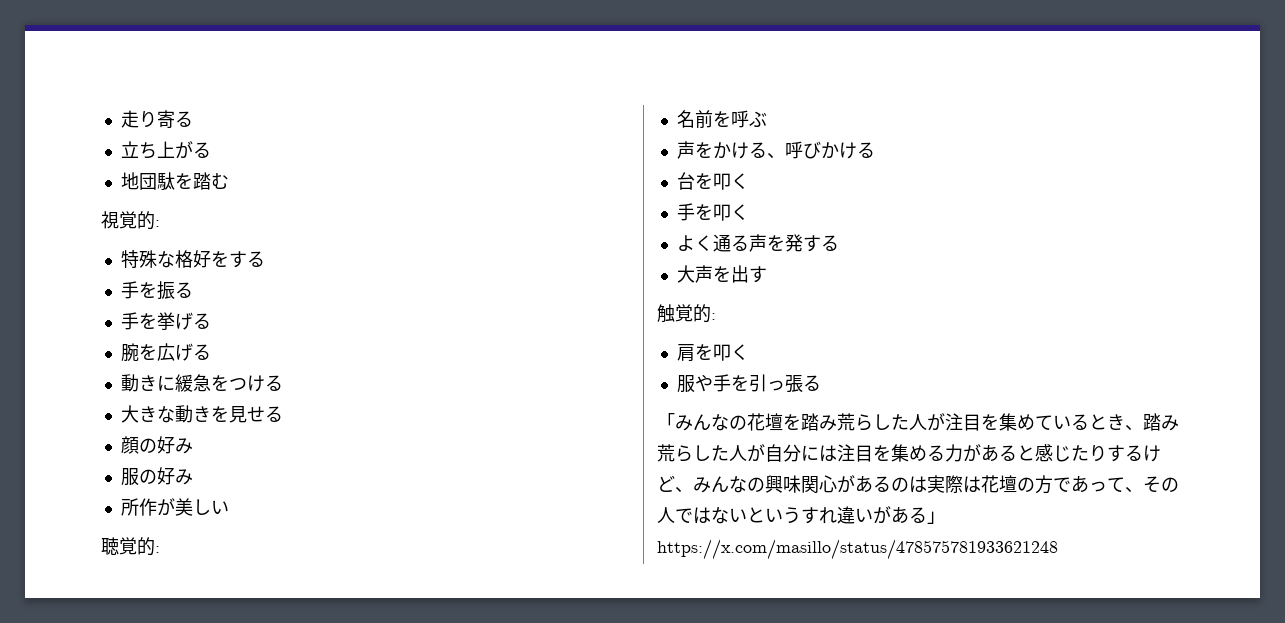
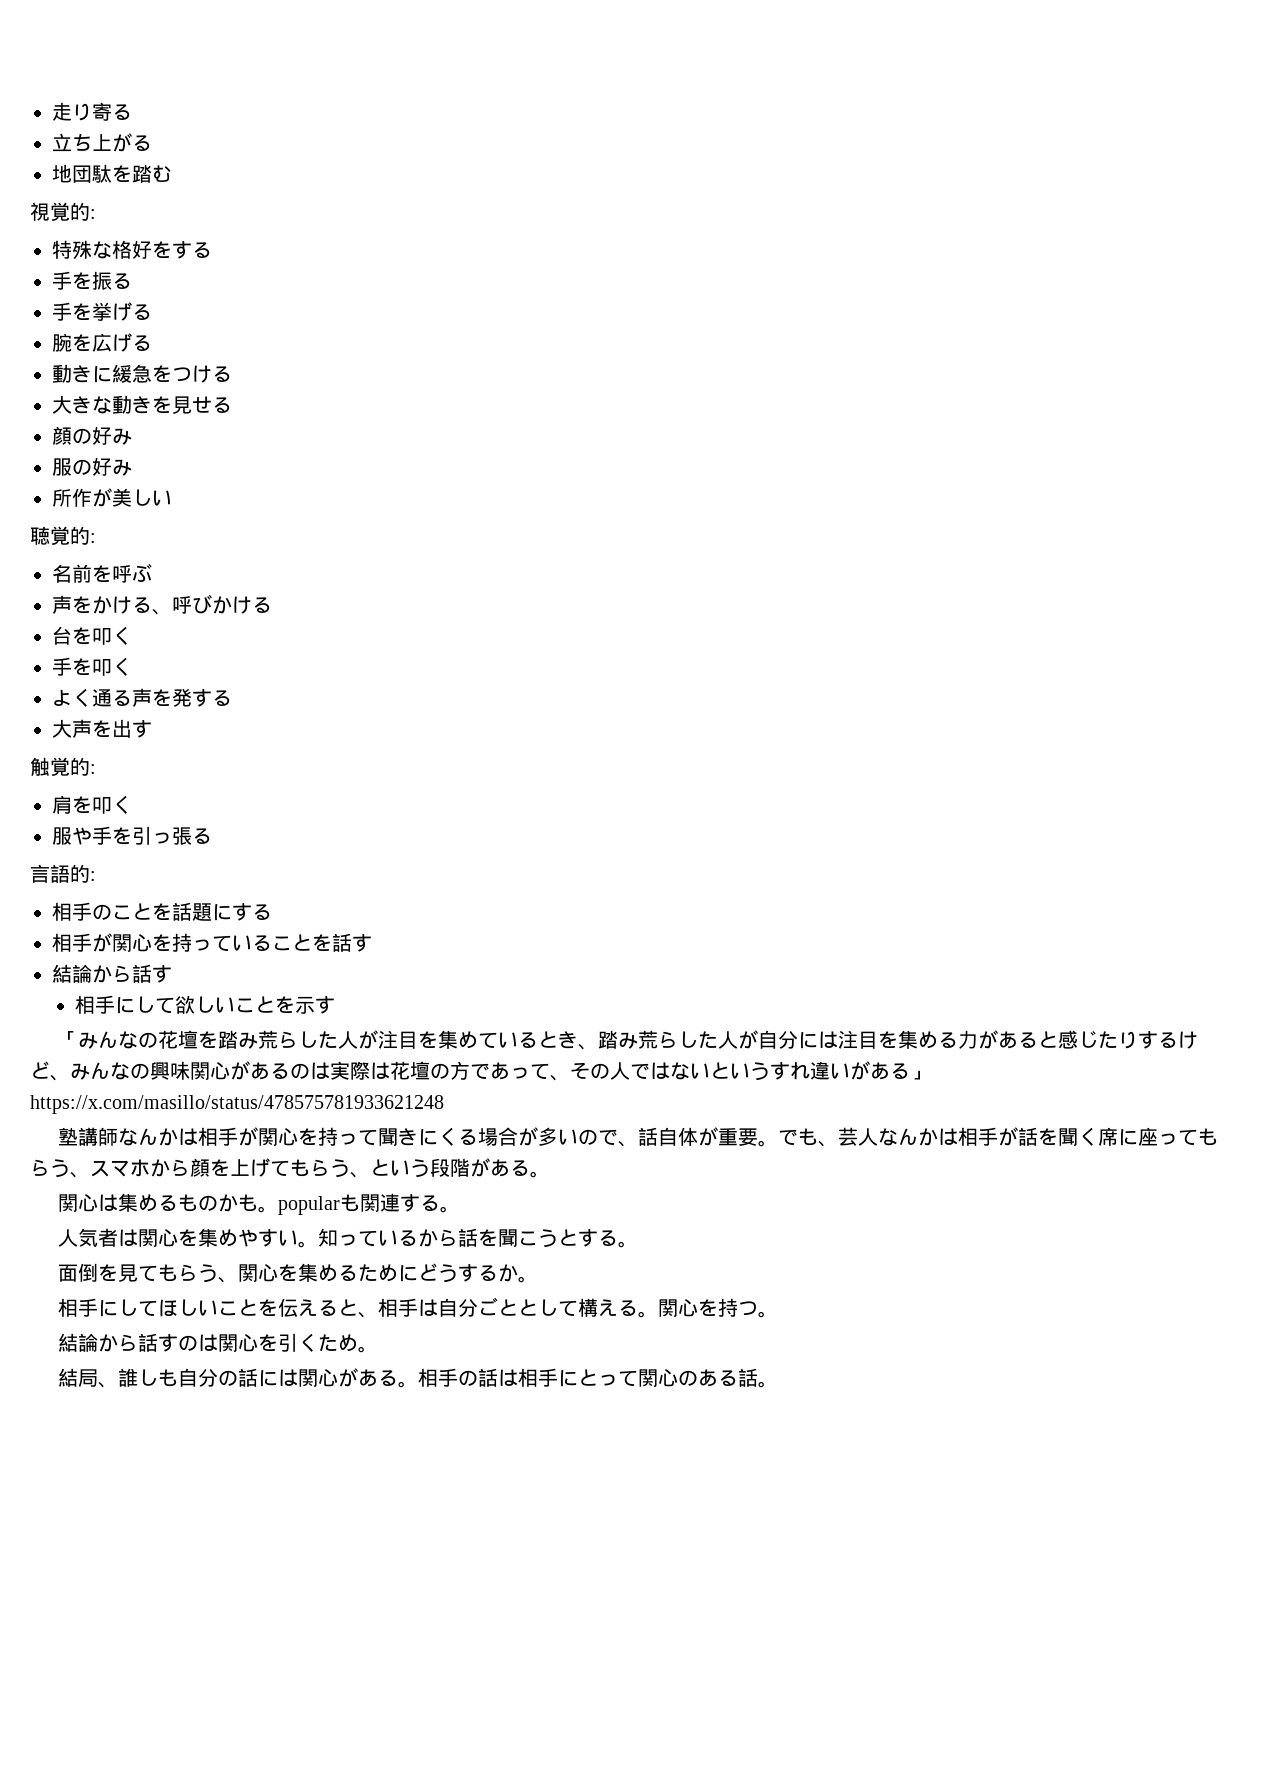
+ 言語的:
+ 相手のことを話題にする
+ 相手が関心を持っていることを話す
+ 結論から話す
+ 相手にして欲しいことを示す
+ 塾講師なんかは相手が関心を持って聞きにくる場合が多いので、話自体が重要。でも、芸人なんかは相手が話を聞く席に座ってもらう、スマホから顔を上げてもらう、という段階がある。
+ 関心は集めるものかも。popularも関連する。
+ 人気者は関心を集めやすい。知っているから話を聞こうとする。
+ 面倒を見てもらう、関心を集めるためにどうするか。
+ 相手にしてほしいことを伝えると、相手は自分ごととして構える。関心を持つ。
+ 結論から話すのは関心を引くため。
+ 結局、誰しも自分の話には関心がある。相手の話は相手にとって関心のある話。

